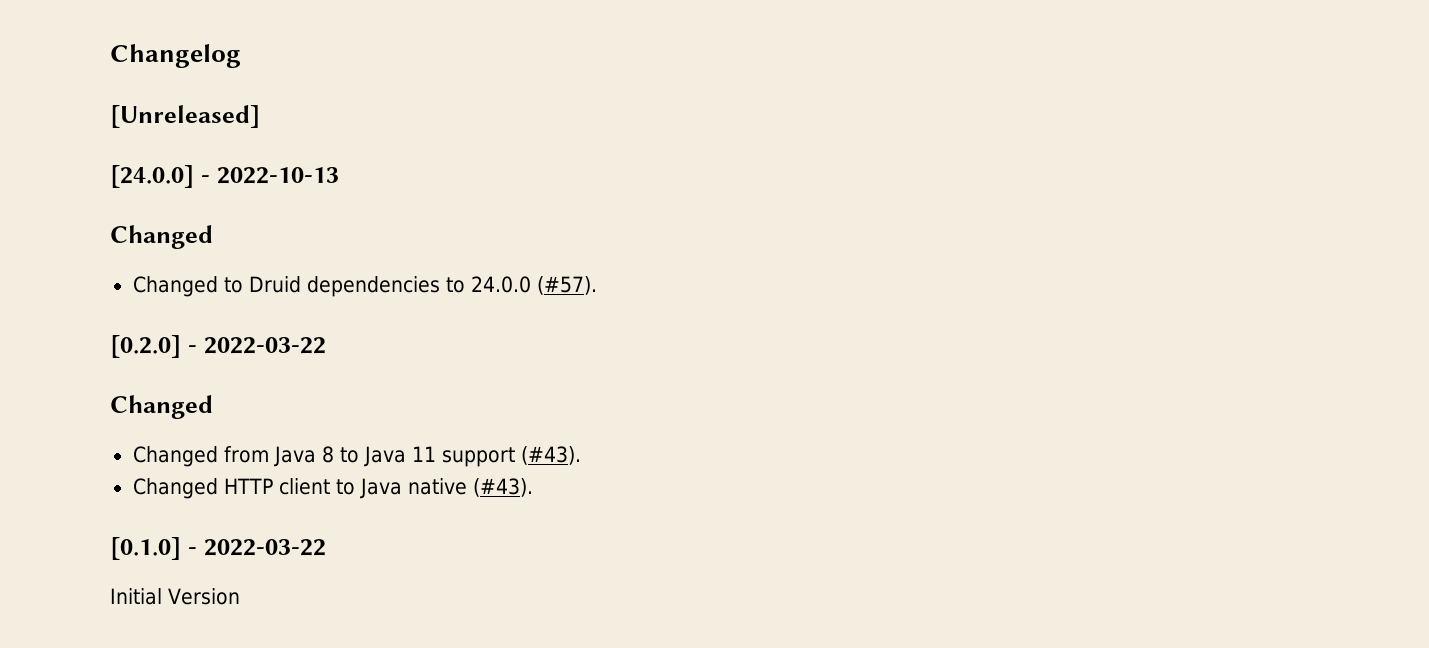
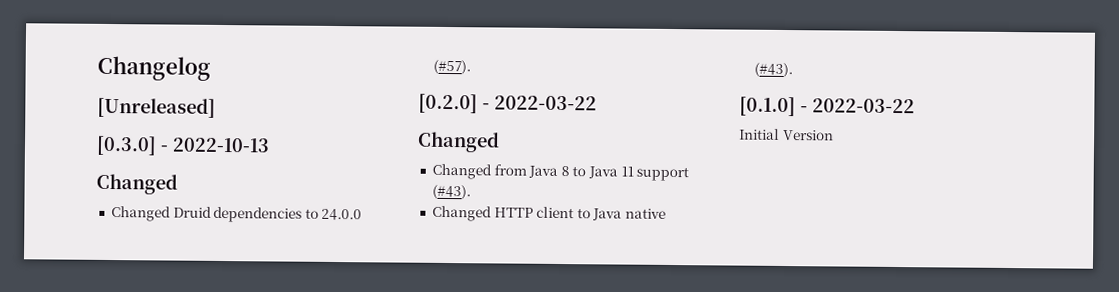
- [24.0.0] - 2022-10-13
+ [0.3.0] - 2022-10-13
- Changed to Druid dependencies to 24.0.0 (#57).
+ Changed Druid dependencies to 24.0.0 (#57).

